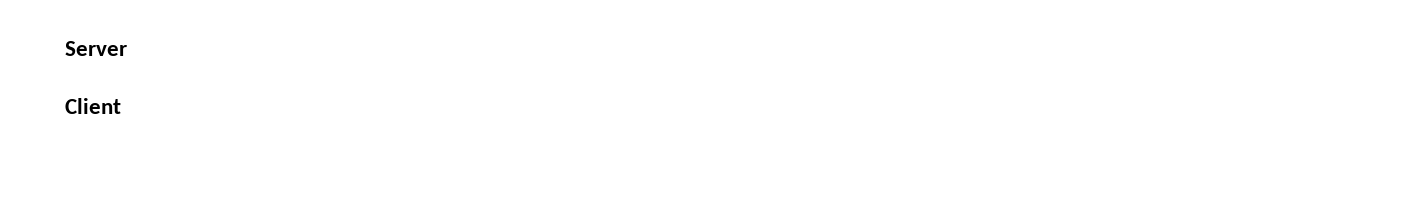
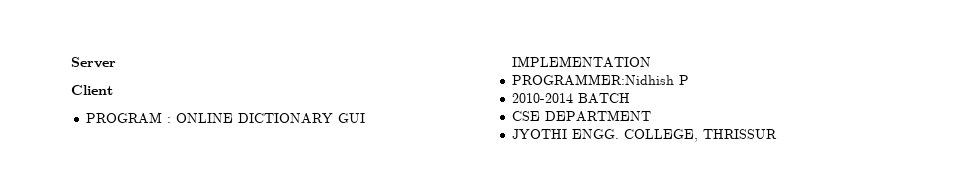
+ PROGRAM : ONLINE DICTIONARY GUI IMPLEMENTATION
+ PROGRAMMER:Nidhish P
+ 2010-2014 BATCH
+ CSE DEPARTMENT
+ JYOTHI ENGG. COLLEGE, THRISSUR

